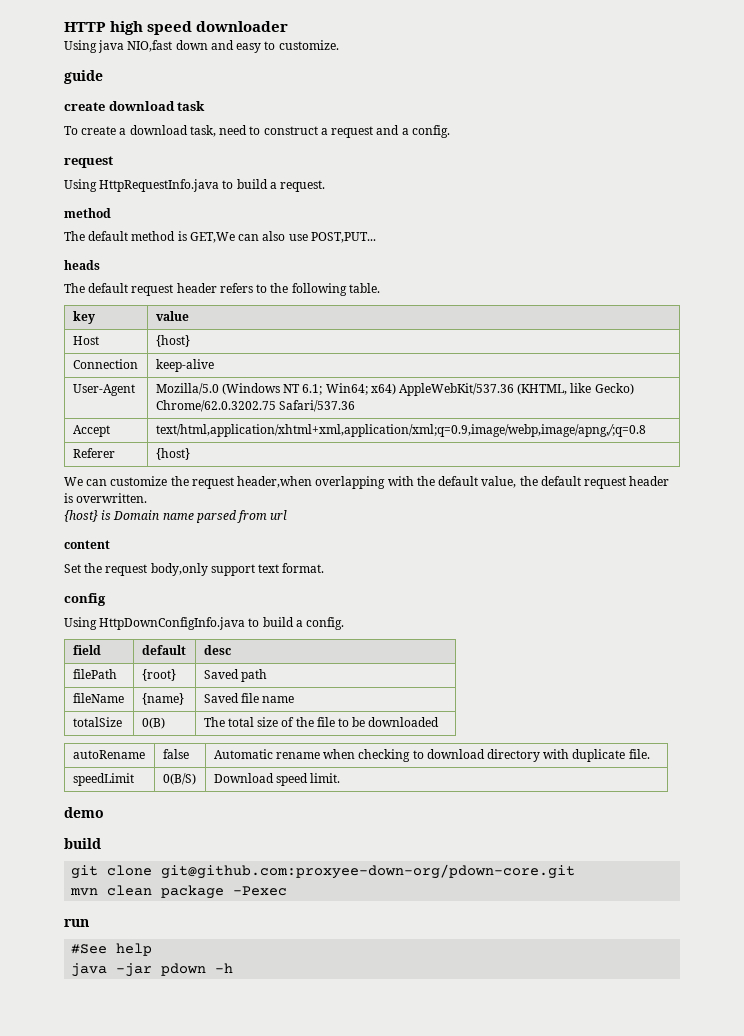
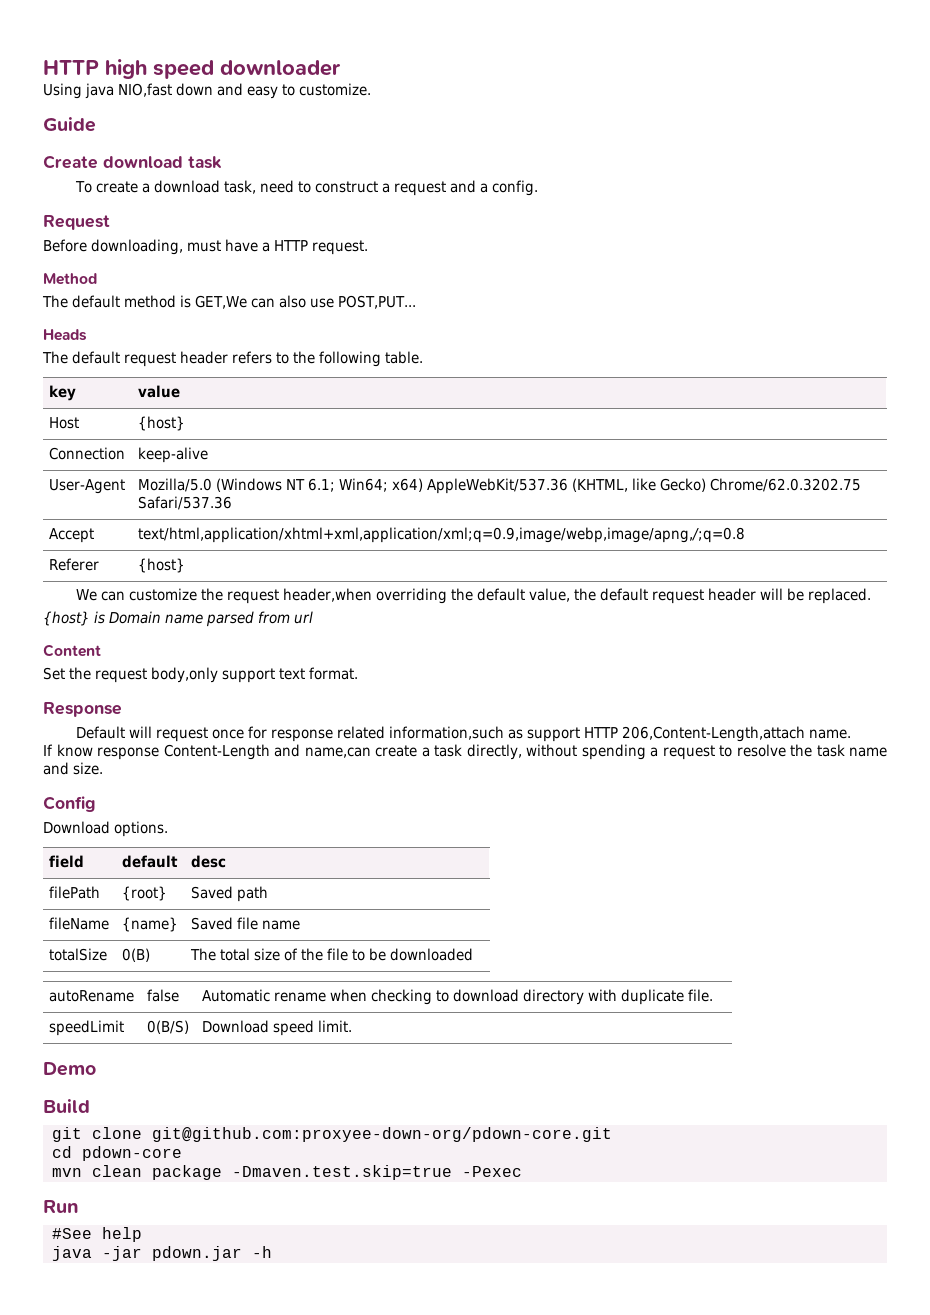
- guide
- create download task
+ Guide
+ Create download task
  To create a download task, need to construct a request and a config.
- request
- Using HttpRequestInfo.java to build a request.
- method
+ Request
+ Before downloading, must have a HTTP request.
+ Method
- heads
+ Heads
- We can customize the request header,when overlapping with the default value, the default request header is overwritten.
+ We can customize the request header,when overriding the default value, the default request header will be replaced.
- content
+ Content
- config
- Using HttpDownConfigInfo.java to build a config.
+ Response
+ Default will request once for response related information,such as support HTTP 206,Content-Length,attach name.
+ If know response Content-Length and name,can create a task directly, without spending a request to resolve the task name and size.
+ Config
+ Download options.
- demo
- build
+ Demo
+ Build
+ cd pdown-core
- mvn clean package -Pexec
+ mvn clean package -Dmaven.test.skip=true -Pexec
- run
+ Run
- java -jar pdown -h
+ java -jar pdown.jar -h

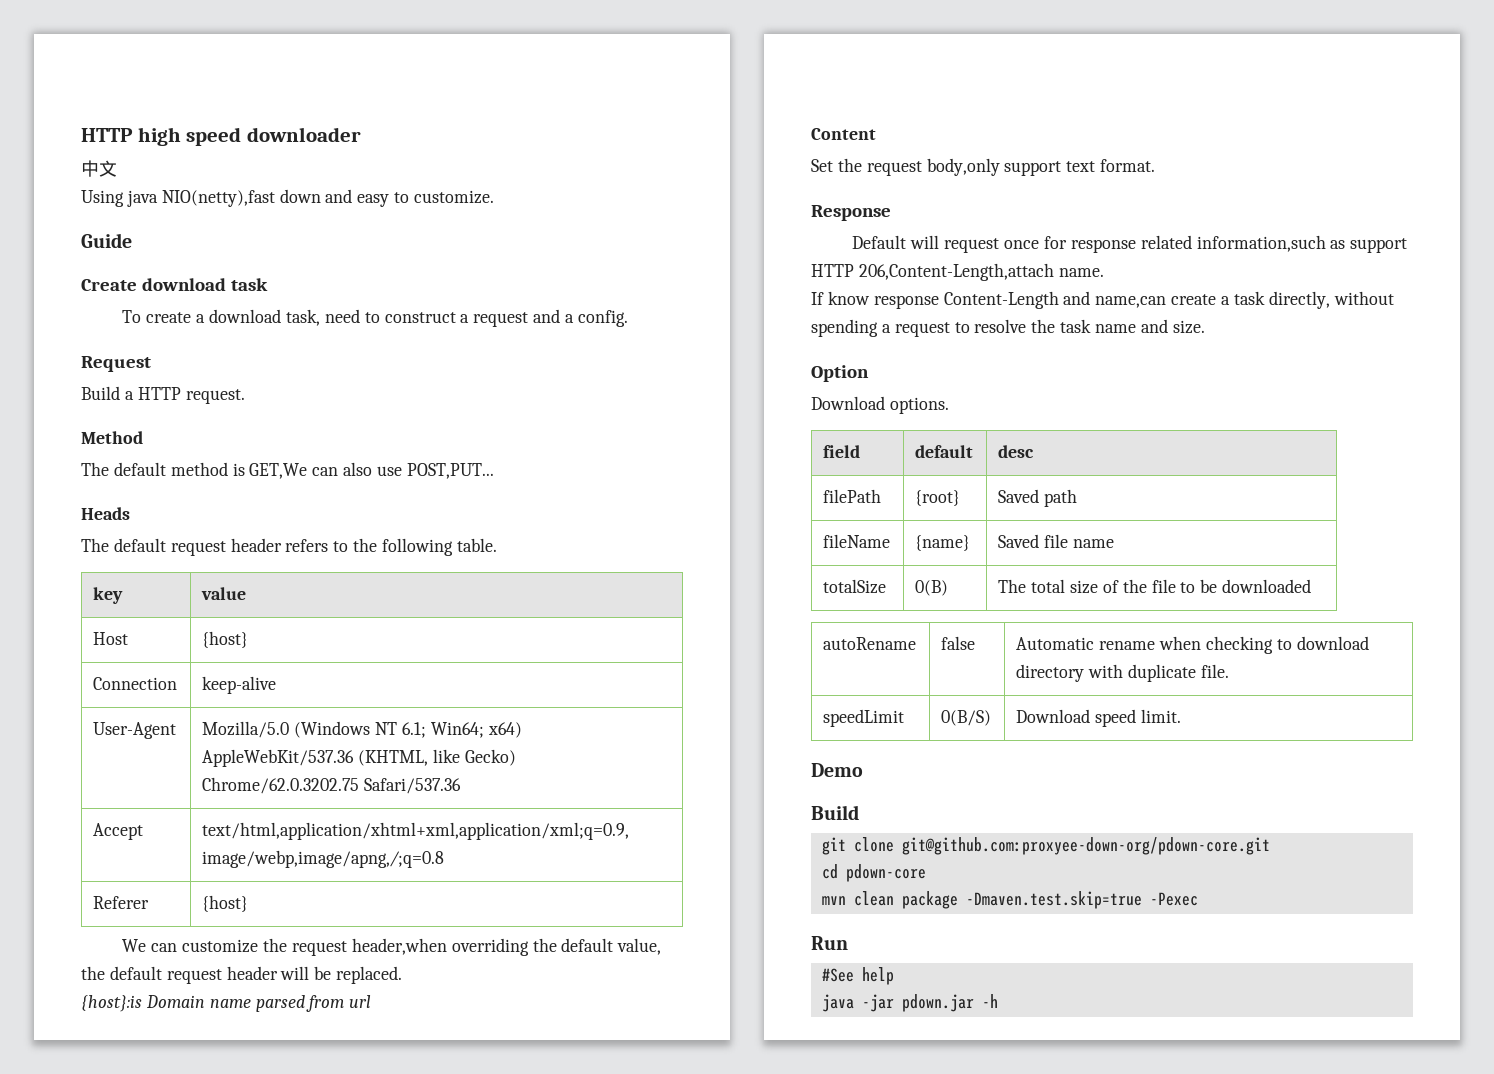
+ 中文
- Using java NIO,fast down and easy to customize.
+ Using java NIO(netty),fast down and easy to customize.
- Before downloading, must have a HTTP request.
+ Build a HTTP request.
- {host} is Domain name parsed from url
+ {host}:is Domain name parsed from url
- Config
+ Option

